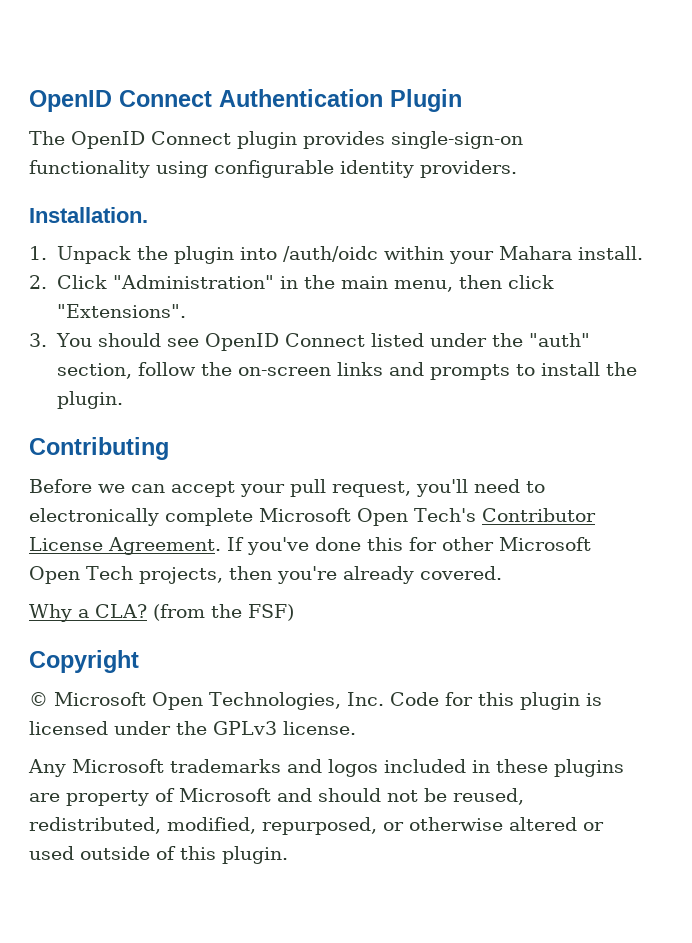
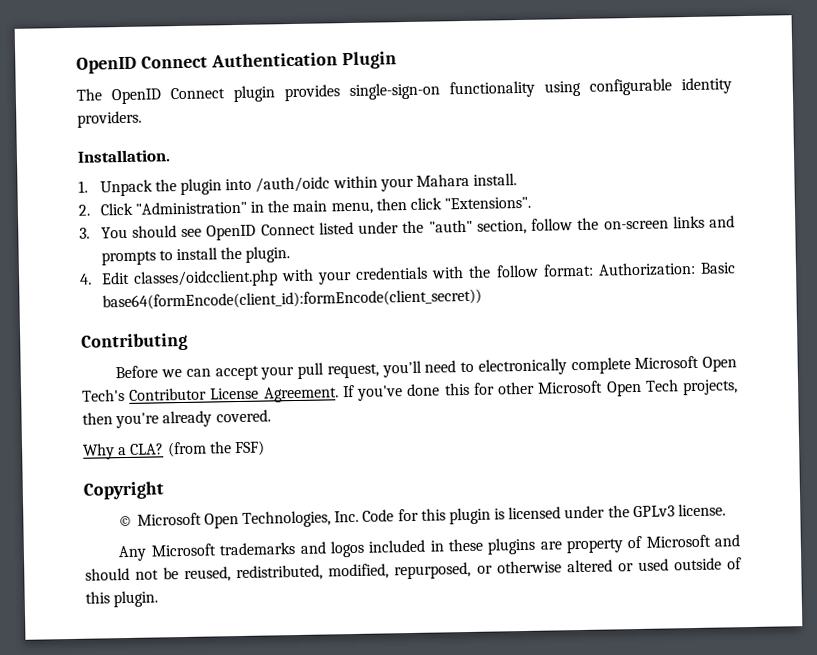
+ 4. Edit classes/oidcclient.php with your credentials with the follow format: Authorization: Basic base64(formEncode(client_id):formEncode(client_secret))

